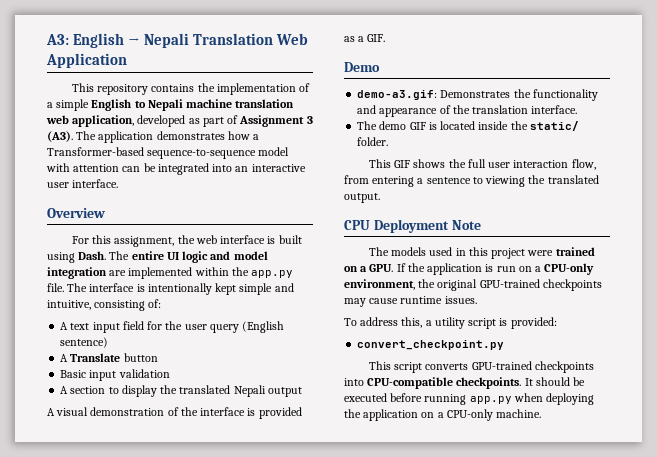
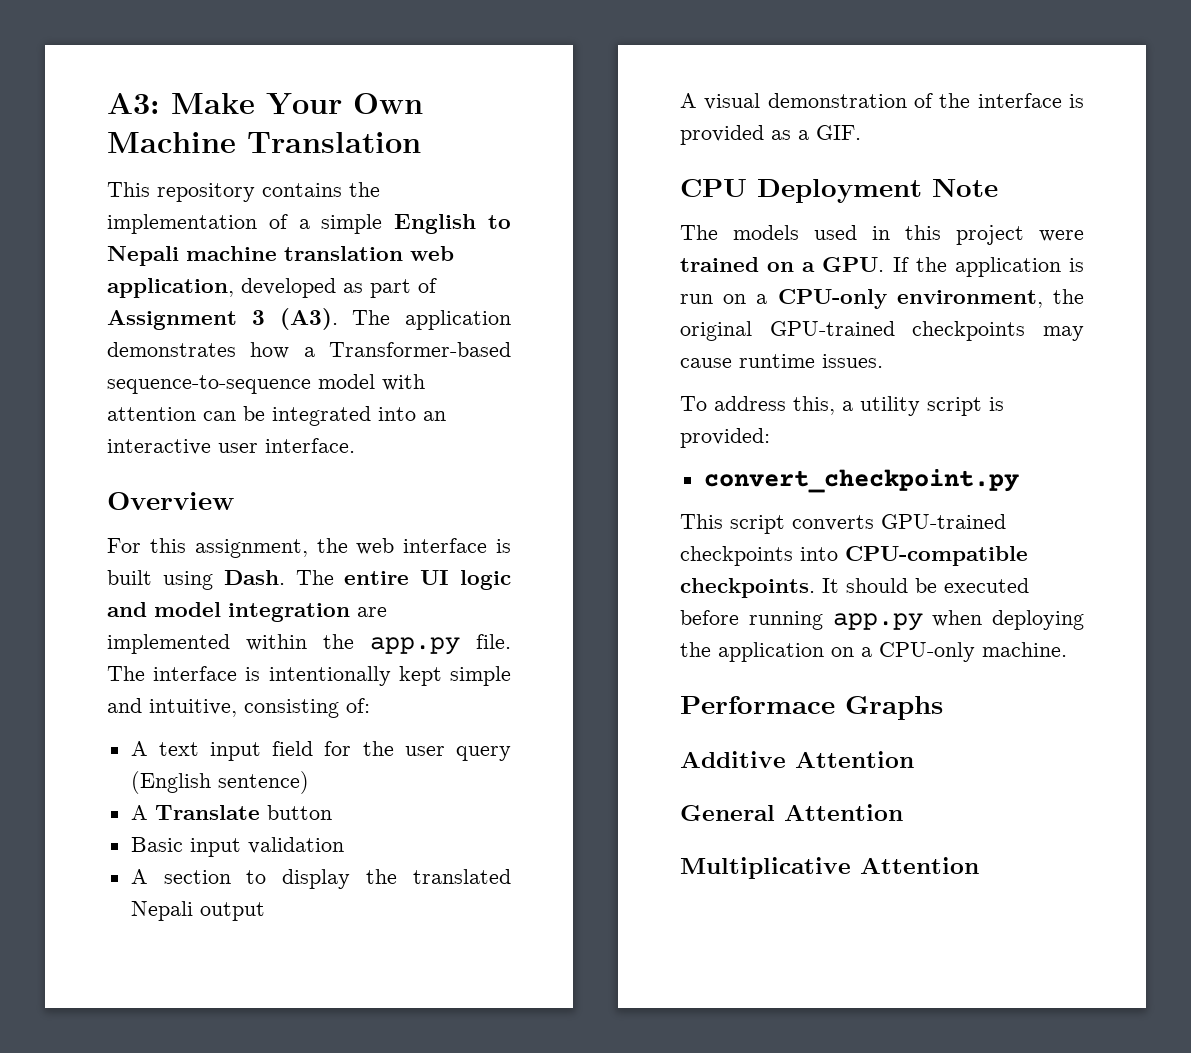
- A3: English → Nepali Translation Web Application
+ A3: Make Your Own Machine Translation
- Demo
- demo-a3.gif: Demonstrates the functionality and appearance of the translation interface.
- The demo GIF is located inside the static/ folder.
- This GIF shows the full user interaction flow, from entering a sentence to viewing the translated output.
+ Performace Graphs
+ Additive Attention
+ General Attention
+ Multiplicative Attention

